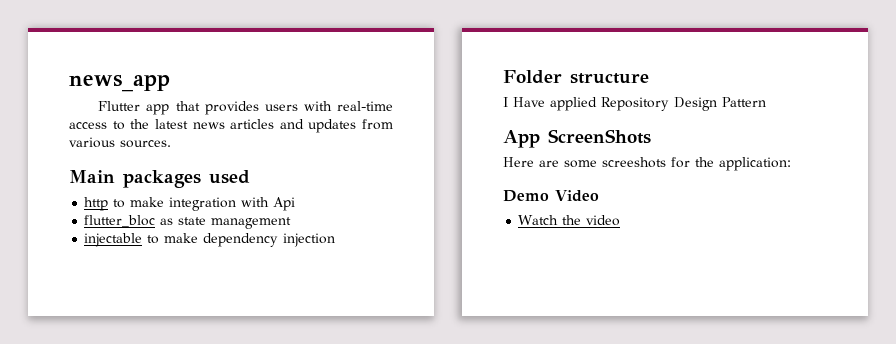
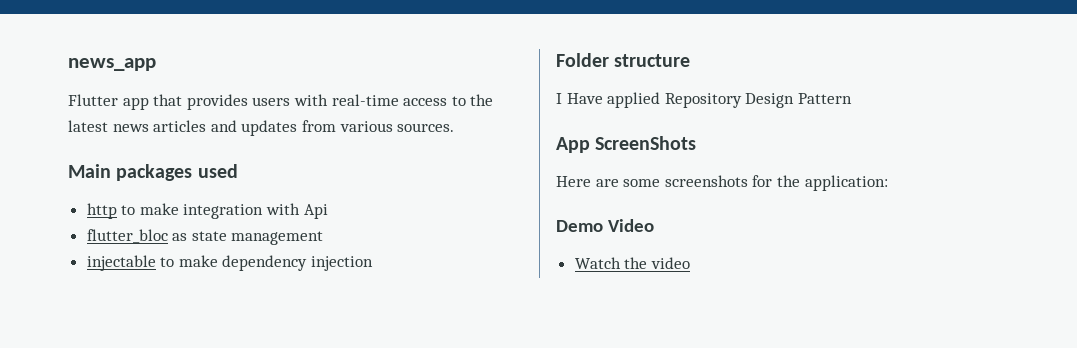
- Here are some screeshots for the application:
+ Here are some screenshots for the application:

